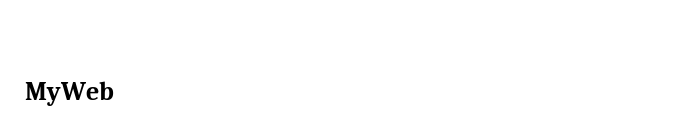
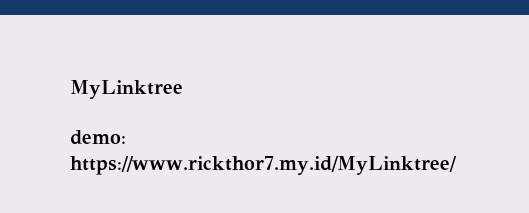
- MyWeb
+ MyLinktree
+ demo: https://www.rickthor7.my.id/MyLinktree/

